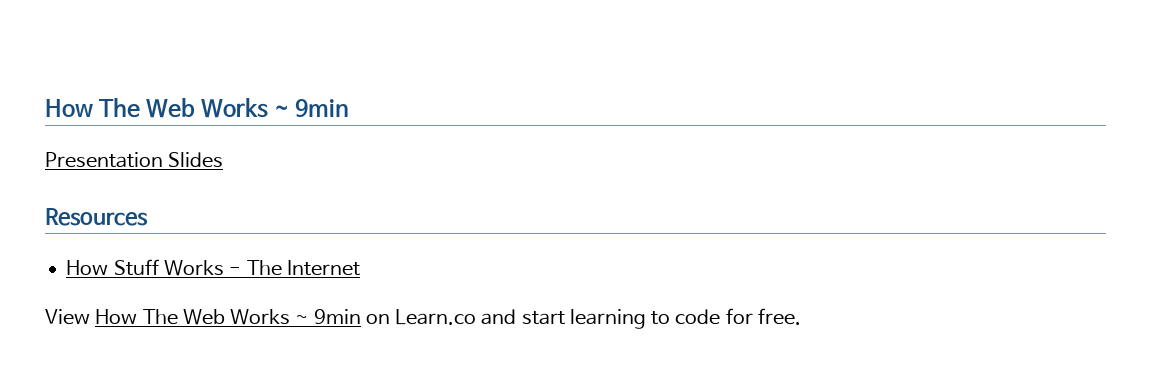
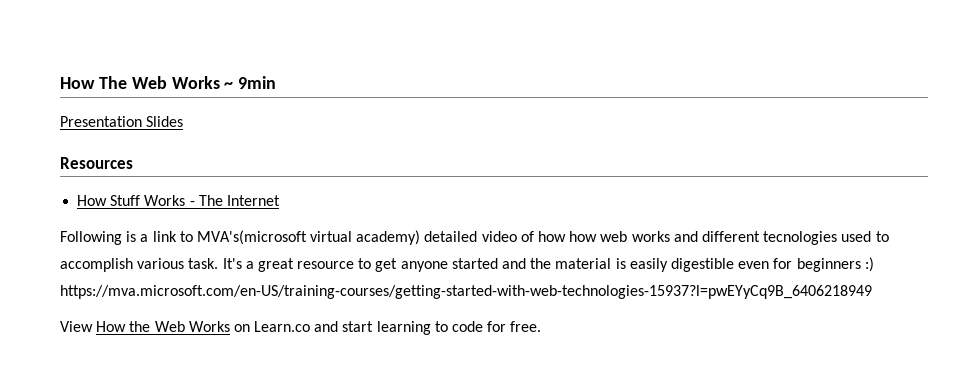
+ Following is a link to MVA's(microsoft virtual academy) detailed video of how how web works and different tecnologies used to accomplish various task. It's a great resource to get anyone started and the material is easily digestible even for beginners :) https://mva.microsoft.com/en-US/training-courses/getting-started-with-web-technologies-15937?l=pwEYyCq9B_6406218949
- View How The Web Works ~ 9min on Learn.co and start learning to code for free.
+ View How the Web Works on Learn.co and start learning to code for free.

